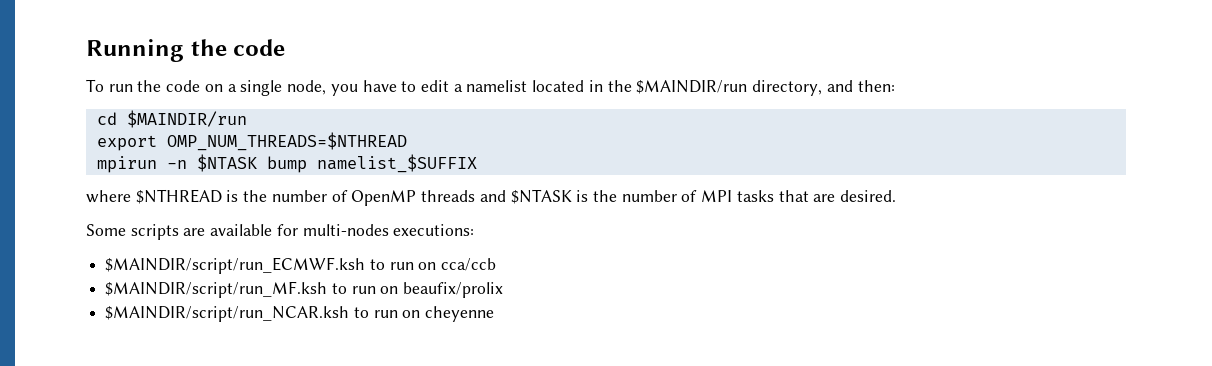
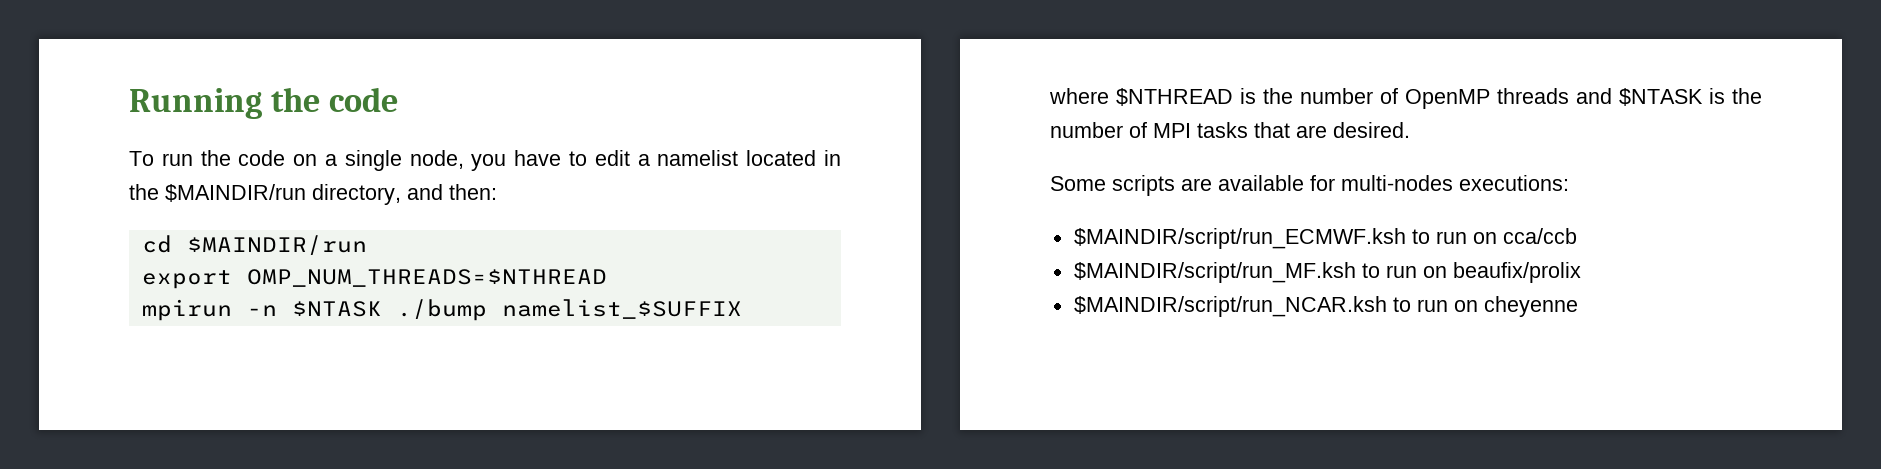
- mpirun -n $NTASK bump namelist_$SUFFIX
+ mpirun -n $NTASK ./bump namelist_$SUFFIX

